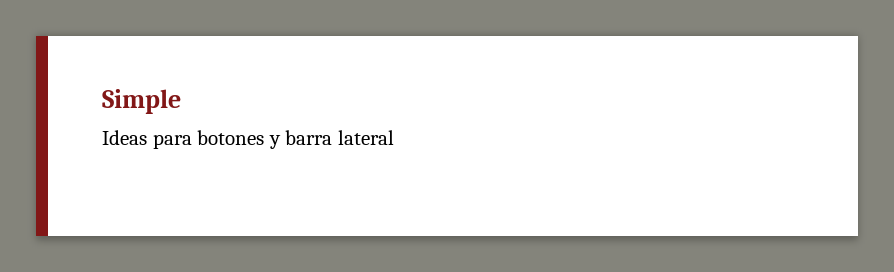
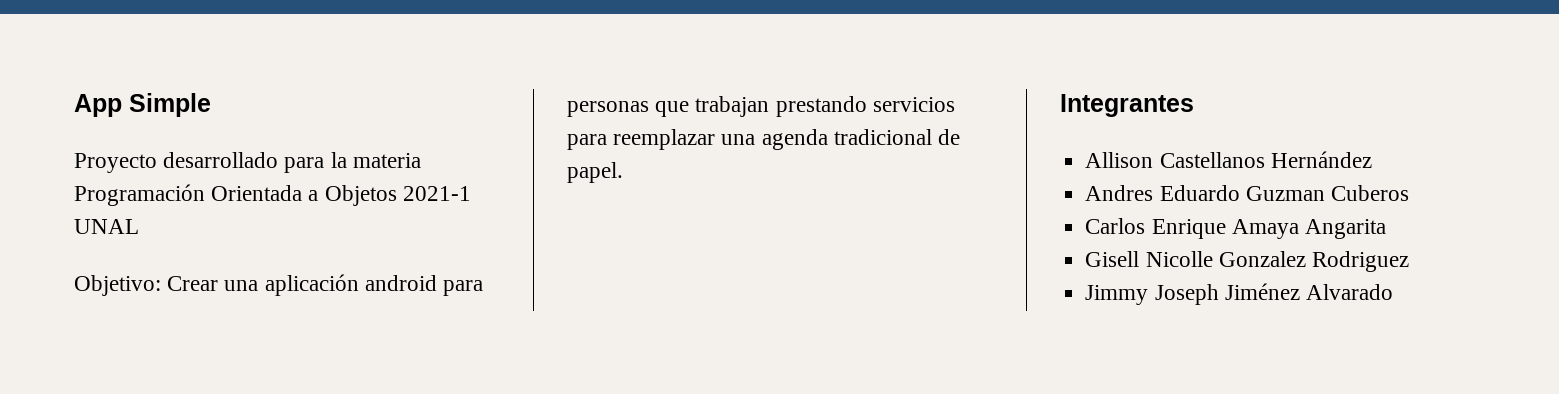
- Simple
+ App Simple
- Ideas para botones y barra lateral
+ Proyecto desarrollado para la materia Programación Orientada a Objetos 2021-1 UNAL
+ Objetivo: Crear una aplicación android para personas que trabajan prestando servicios para reemplazar una agenda tradicional de papel.
+ Integrantes
+ Allison Castellanos Hernández
+ Andres Eduardo Guzman Cuberos
+ Carlos Enrique Amaya Angarita
+ Gisell Nicolle Gonzalez Rodriguez
+ Jimmy Joseph Jiménez Alvarado

